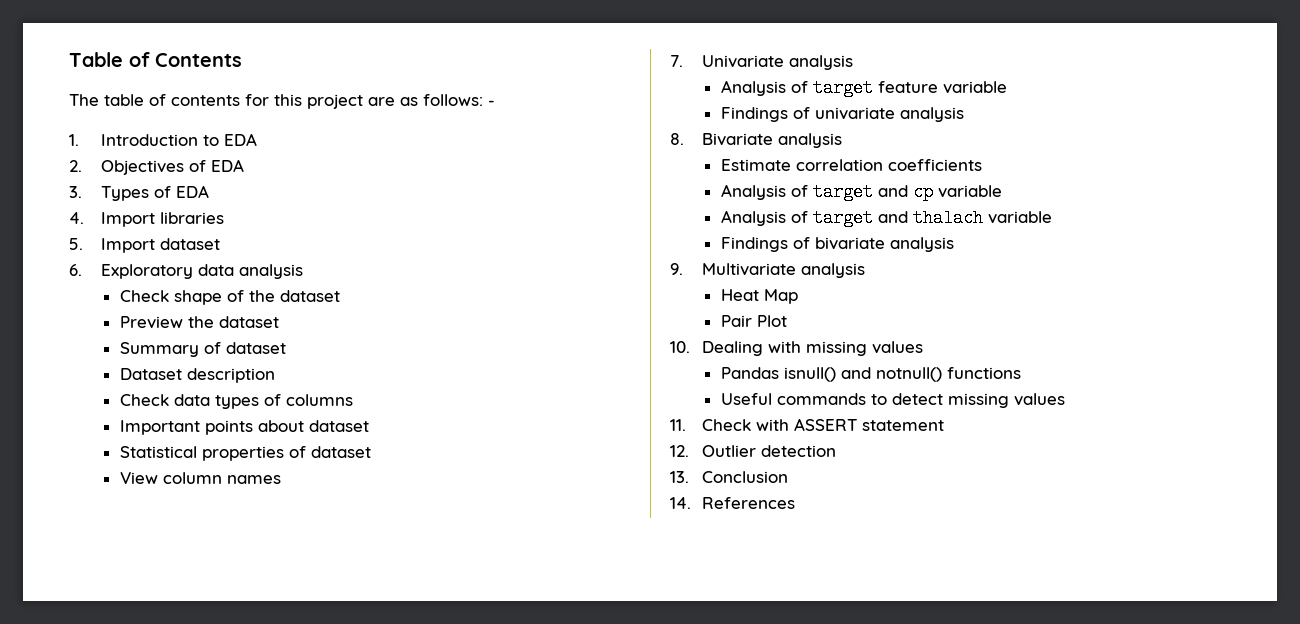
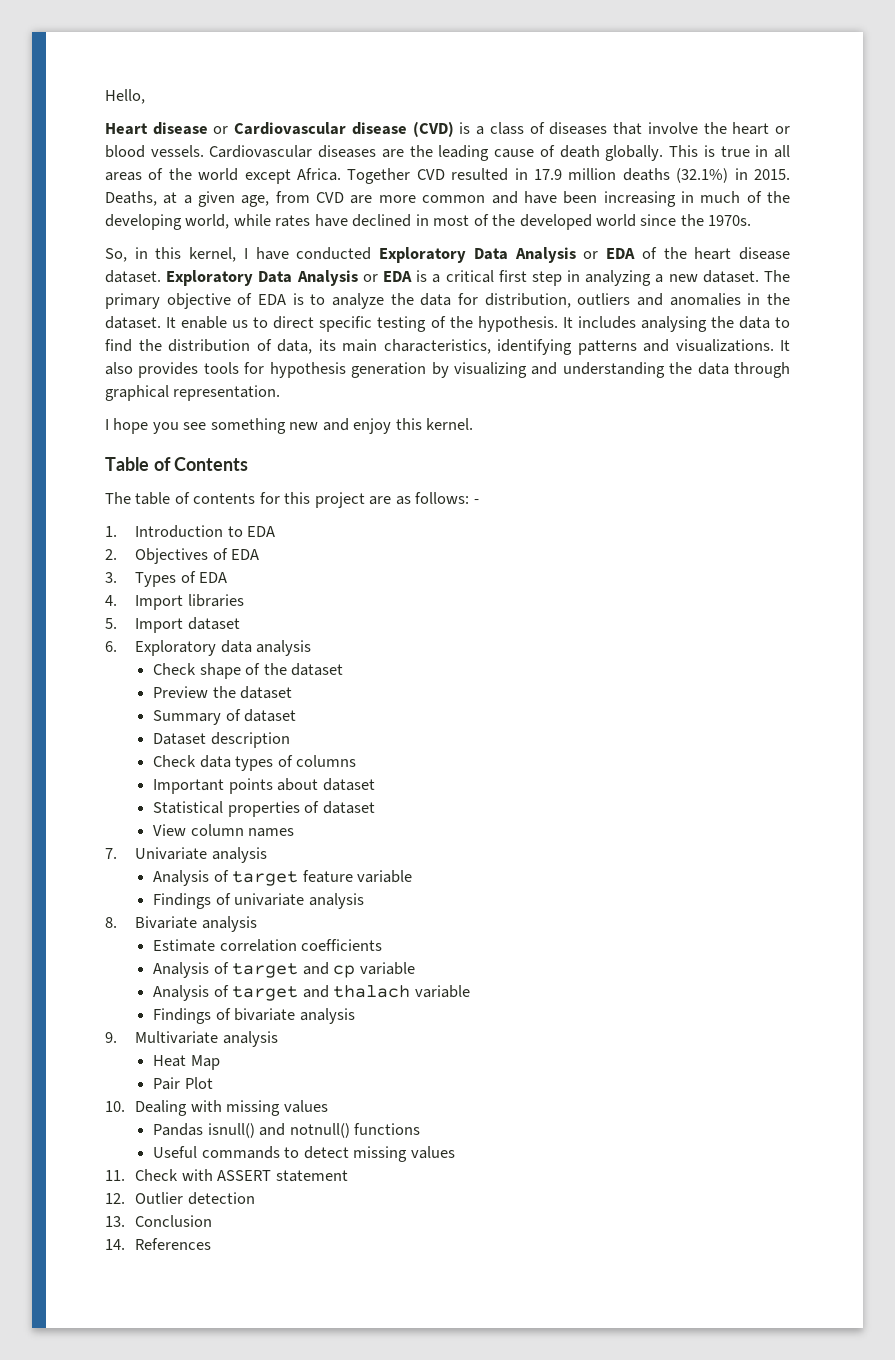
+ Hello,
+ Heart disease or Cardiovascular disease (CVD) is a class of diseases that involve the heart or blood vessels. Cardiovascular diseases are the leading cause of death globally. This is true in all areas of the world except Africa. Together CVD resulted in 17.9 million deaths (32.1%) in 2015. Deaths, at a given age, from CVD are more common and have been increasing in much of the developing world, while rates have declined in most of the developed world since the 1970s.
+ So, in this kernel, I have conducted Exploratory Data Analysis or EDA of the heart disease dataset. Exploratory Data Analysis or EDA is a critical first step in analyzing a new dataset. The primary objective of EDA is to analyze the data for distribution, outliers and anomalies in the dataset. It enable us to direct specific testing of the hypothesis. It includes analysing the data to find the distribution of data, its main characteristics, identifying patterns and visualizations. It also provides tools for hypothesis generation by visualizing and understanding the data through graphical representation.
+ I hope you see something new and enjoy this kernel.

